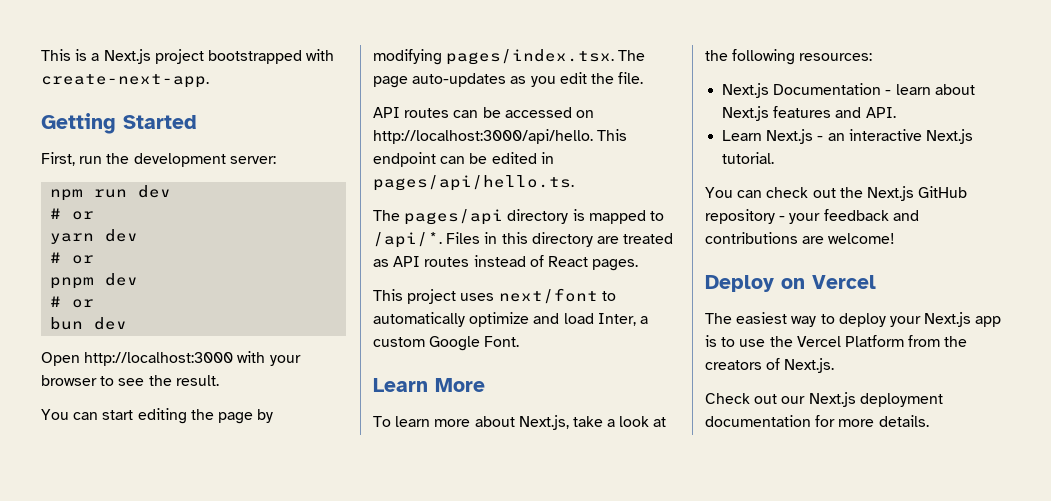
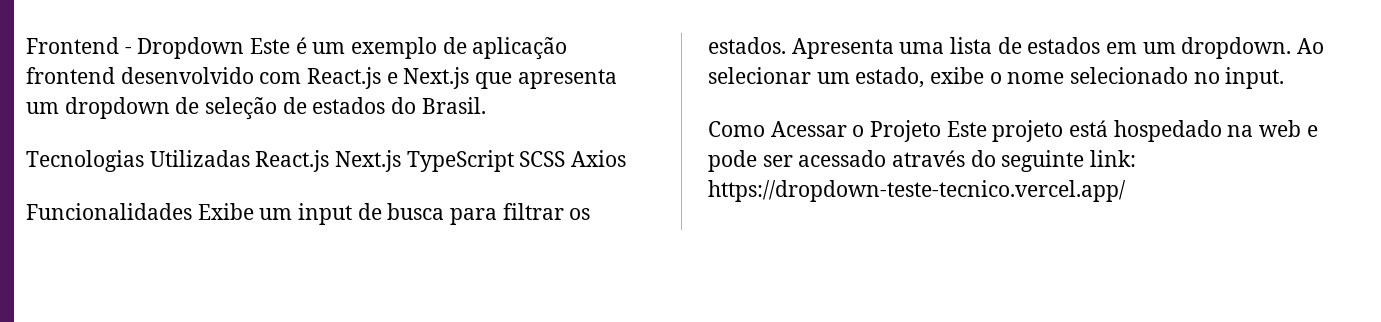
- This is a Next.js project bootstrapped with create-next-app.
- Getting Started
- First, run the development server:
- npm run dev
- # or
- yarn dev
- # or
- pnpm dev
- # or
- bun dev
- Open http://localhost:3000 with your browser to see the result.
- You can start editing the page by modifying pages/index.tsx. The page auto-updates as you edit the file.
- API routes can be accessed on http://localhost:3000/api/hello. This endpoint can be edited in pages/api/hello.ts.
- The pages/api directory is mapped to /api/*. Files in this directory are treated as API routes instead of React pages.
- This project uses next/font to automatically optimize and load Inter, a custom Google Font.
- Learn More
- To learn more about Next.js, take a look at the following resources:
- Next.js Documentation - learn about Next.js features and API.
- Learn Next.js - an interactive Next.js tutorial.
- You can check out the Next.js GitHub repository - your feedback and contributions are welcome!
- Deploy on Vercel
- The easiest way to deploy your Next.js app is to use the Vercel Platform from the creators of Next.js.
- Check out our Next.js deployment documentation for more details.
+ Frontend - Dropdown Este é um exemplo de aplicação frontend desenvolvido com React.js e Next.js que apresenta um dropdown de seleção de estados do Brasil.
+ Tecnologias Utilizadas React.js Next.js TypeScript SCSS Axios
+ Funcionalidades Exibe um input de busca para filtrar os estados. Apresenta uma lista de estados em um dropdown. Ao selecionar um estado, exibe o nome selecionado no input.
+ Como Acessar o Projeto Este projeto está hospedado na web e pode ser acessado através do seguinte link: https://dropdown-teste-tecnico.vercel.app/

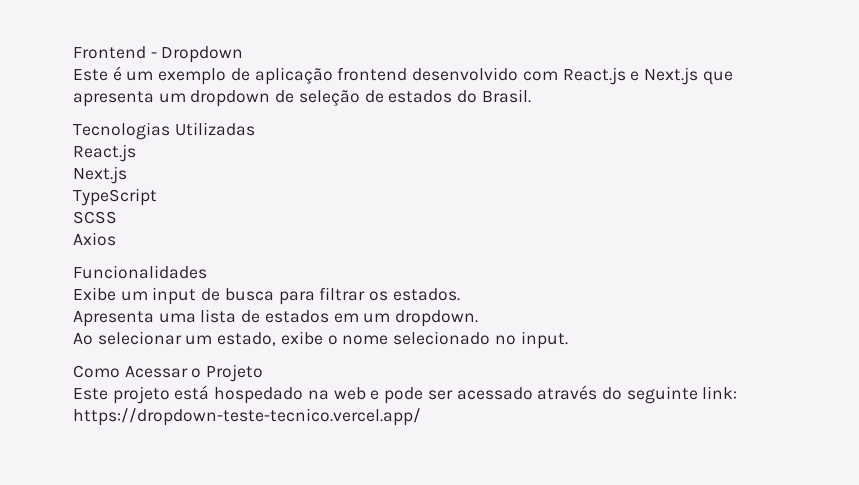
- Frontend - Dropdown Este é um exemplo de aplicação frontend desenvolvido com React.js e Next.js que apresenta um dropdown de seleção de estados do Brasil.
+ Frontend - Dropdown
+ Este é um exemplo de aplicação frontend desenvolvido com React.js e Next.js que apresenta um dropdown de seleção de estados do Brasil.
- Tecnologias Utilizadas React.js Next.js TypeScript SCSS Axios
+ Tecnologias Utilizadas
+ React.js
+ Next.js
+ TypeScript
+ SCSS
+ Axios
- Funcionalidades Exibe um input de busca para filtrar os estados. Apresenta uma lista de estados em um dropdown. Ao selecionar um estado, exibe o nome selecionado no input.
+ Funcionalidades
+ Exibe um input de busca para filtrar os estados.
+ Apresenta uma lista de estados em um dropdown.
+ Ao selecionar um estado, exibe o nome selecionado no input.
- Como Acessar o Projeto Este projeto está hospedado na web e pode ser acessado através do seguinte link: https://dropdown-teste-tecnico.vercel.app/
+ Como Acessar o Projeto
+ Este projeto está hospedado na web e pode ser acessado através do seguinte link: https://dropdown-teste-tecnico.vercel.app/

